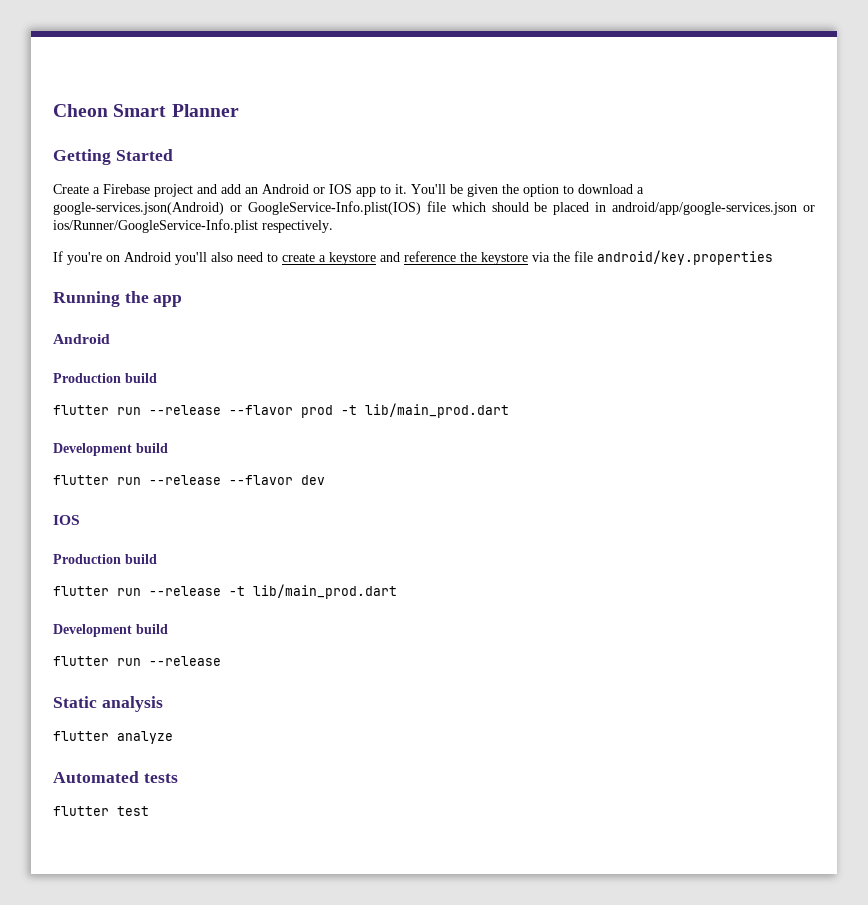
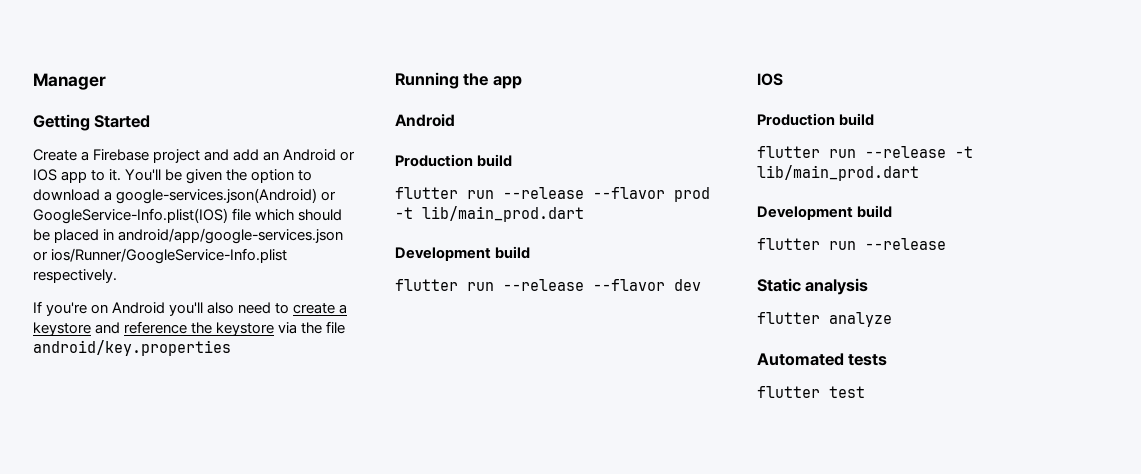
- Cheon Smart Planner
+ Manager

